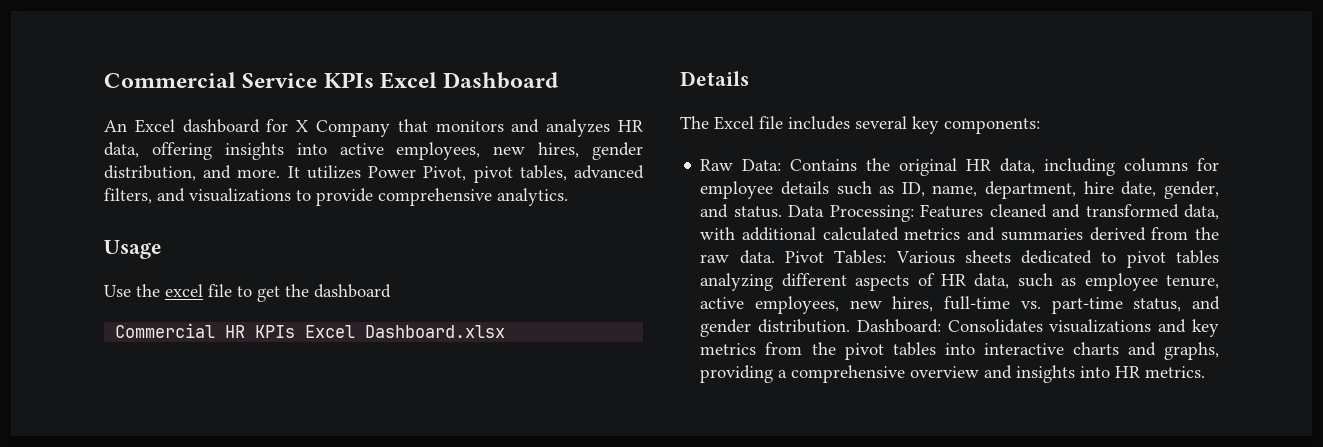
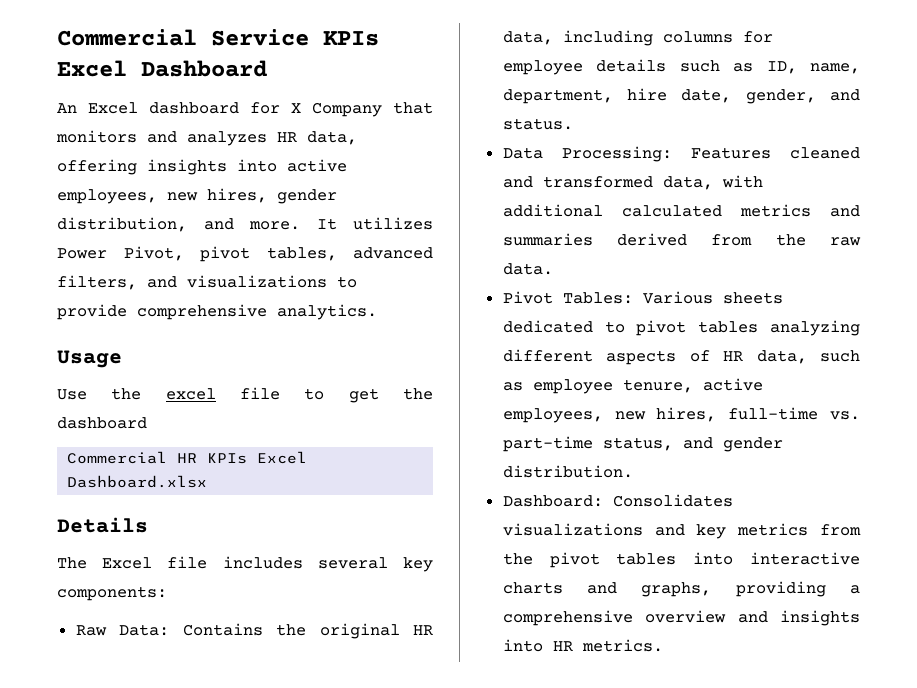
- Contains the original HR data, including columns for employee details such as ID, name, department, hire date, gender, and status. Data Processing:
+ Contains the original HR data, including columns for employee details such as ID, name, department, hire date, gender, and status.
+ Data Processing:
- Features cleaned and transformed data, with additional calculated metrics and summaries derived from the raw data. Pivot Tables:
+ Features cleaned and transformed data, with additional calculated metrics and summaries derived from the raw data.
+ Pivot Tables:
- Various sheets dedicated to pivot tables analyzing different aspects of HR data, such as employee tenure, active employees, new hires, full-time vs. part-time status, and gender distribution. Dashboard:
+ Various sheets dedicated to pivot tables analyzing different aspects of HR data, such as employee tenure, active employees, new hires, full-time vs. part-time status, and gender distribution.
+ Dashboard:

